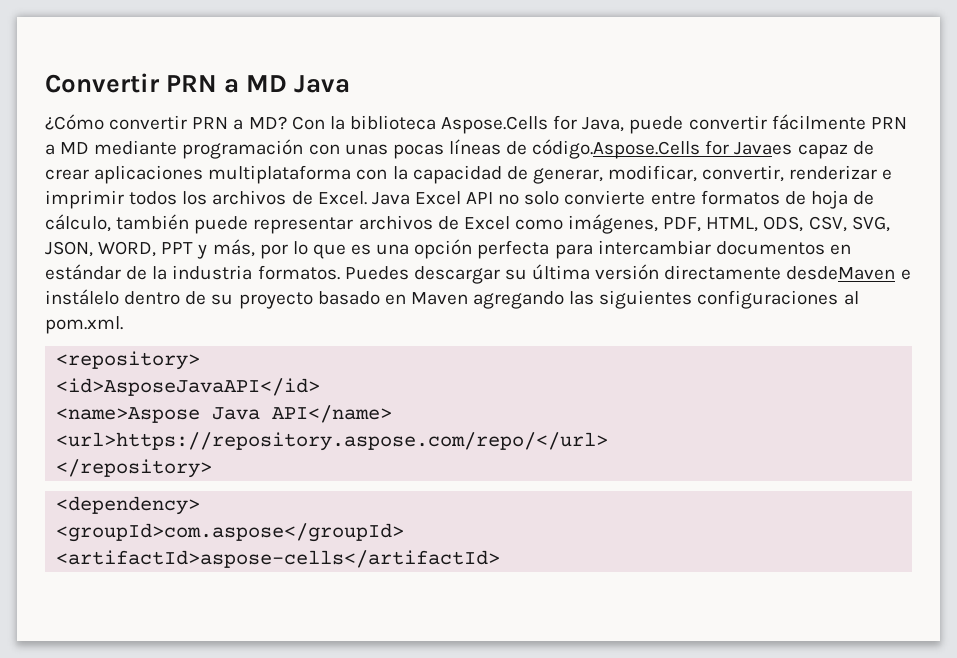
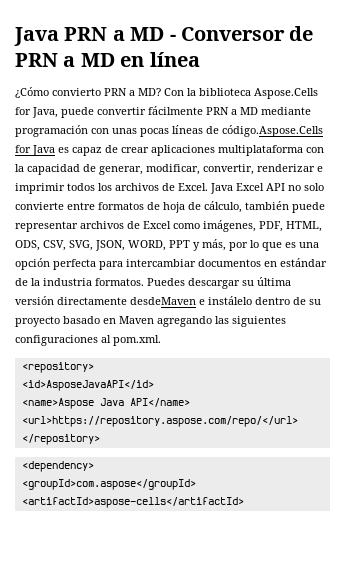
- Convertir PRN a MD Java
+ Java PRN a MD - Conversor de PRN a MD en línea
- ¿Cómo convertir PRN a MD?
+ ¿Cómo convierto PRN a MD?
- Con la biblioteca Aspose.Cells for Java, puede convertir fácilmente PRN a MD mediante programación con unas pocas líneas de código.Aspose.Cells for Javaes capaz de crear aplicaciones multiplataforma con la capacidad de generar, modificar, convertir, renderizar e imprimir todos los archivos de Excel.
+ Con la biblioteca Aspose.Cells for Java, puede convertir fácilmente PRN a MD mediante programación con unas pocas líneas de código.Aspose.Cells for Java es capaz de crear aplicaciones multiplataforma con la capacidad de generar, modificar, convertir, renderizar e imprimir todos los archivos de Excel.

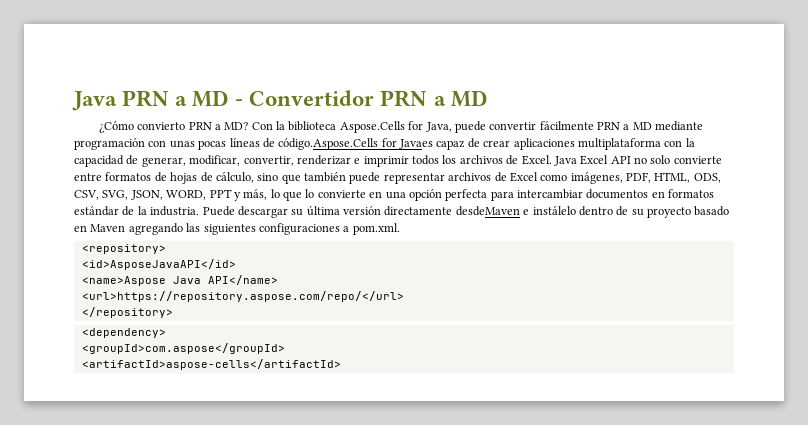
- Java PRN a MD - Conversor de PRN a MD en línea
+ Java PRN a MD - Convertidor PRN a MD
- Con la biblioteca Aspose.Cells for Java, puede convertir fácilmente PRN a MD mediante programación con unas pocas líneas de código.Aspose.Cells for Java es capaz de crear aplicaciones multiplataforma con la capacidad de generar, modificar, convertir, renderizar e imprimir todos los archivos de Excel.
+ Con la biblioteca Aspose.Cells for Java, puede convertir fácilmente PRN a MD mediante programación con unas pocas líneas de código.Aspose.Cells for Javaes capaz de crear aplicaciones multiplataforma con la capacidad de generar, modificar, convertir, renderizar e imprimir todos los archivos de Excel.
- Java Excel API no solo convierte entre formatos de hoja de cálculo, también puede representar archivos de Excel como imágenes, PDF, HTML, ODS, CSV, SVG, JSON, WORD, PPT y más, por lo que es una opción perfecta para intercambiar documentos en estándar de la industria formatos. Puedes descargar su última versión directamente desdeMaven e instálelo dentro de su proyecto basado en Maven agregando las siguientes configuraciones al pom.xml.
+ Java Excel API no solo convierte entre formatos de hojas de cálculo, sino que también puede representar archivos de Excel como imágenes, PDF, HTML, ODS, CSV, SVG, JSON, WORD, PPT y más, lo que lo convierte en una opción perfecta para intercambiar documentos en formatos estándar de la industria. Puede descargar su última versión directamente desdeMaven e instálelo dentro de su proyecto basado en Maven agregando las siguientes configuraciones a pom.xml.

